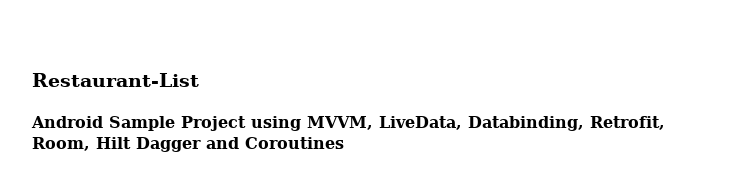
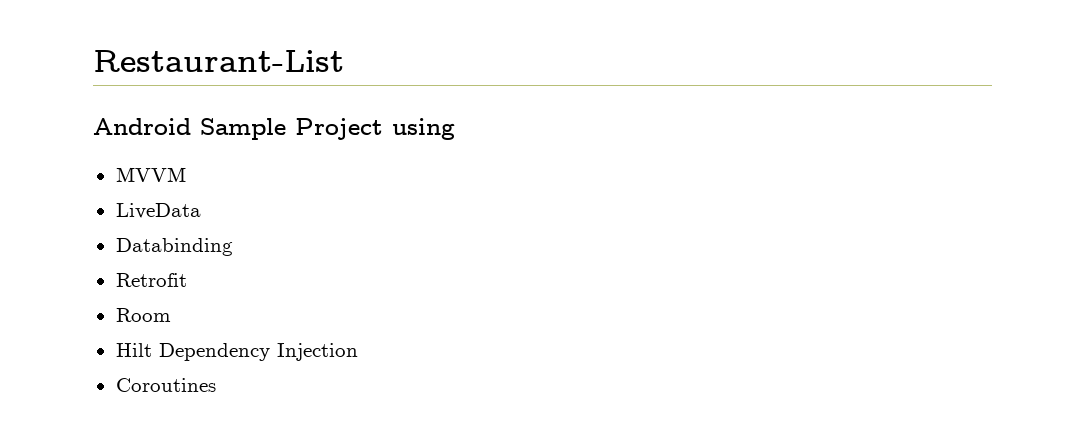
- Android Sample Project using MVVM, LiveData, Databinding, Retrofit, Room, Hilt Dagger and Coroutines
+ Android Sample Project using
+ MVVM
+ LiveData
+ Databinding
+ Retrofit
+ Room
+ Hilt Dependency Injection
+ Coroutines

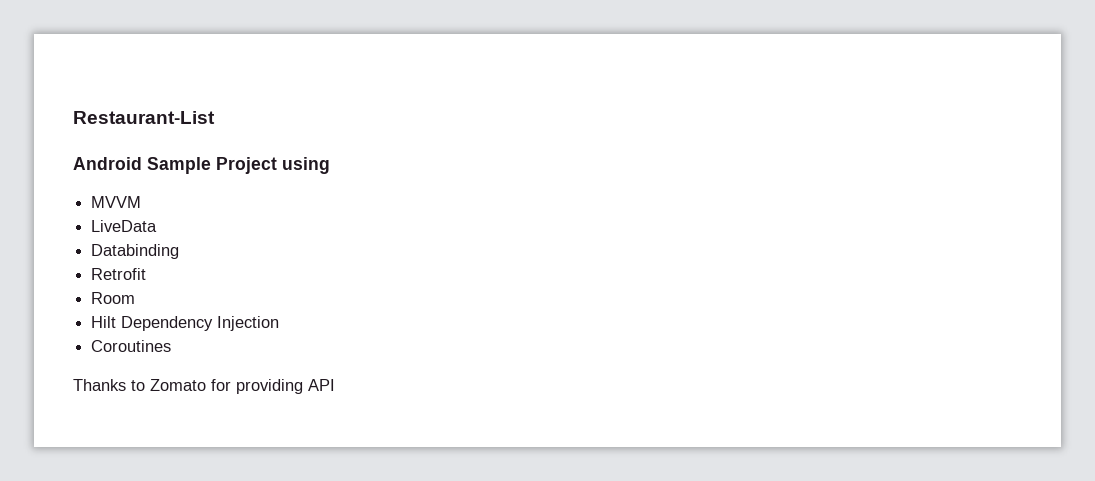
+ Thanks to Zomato for providing API

